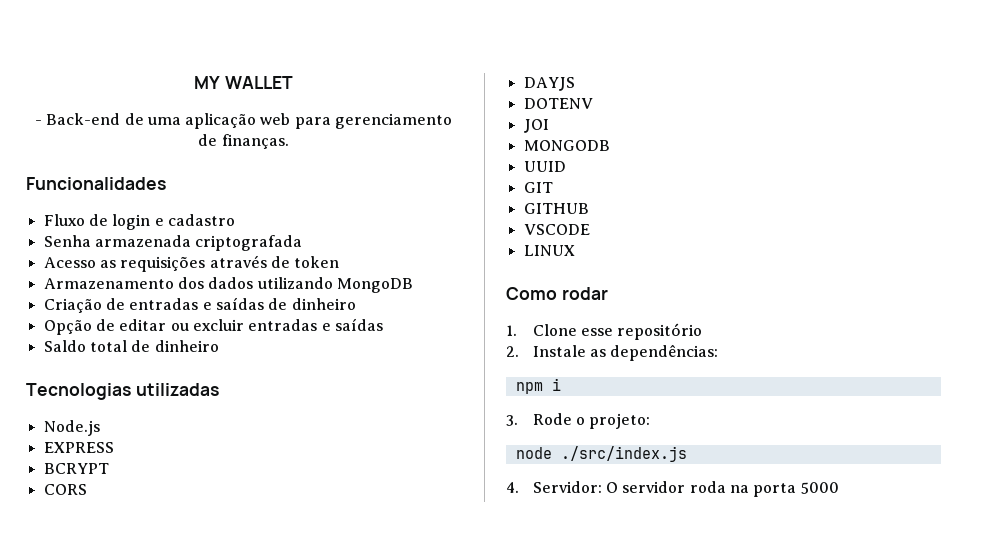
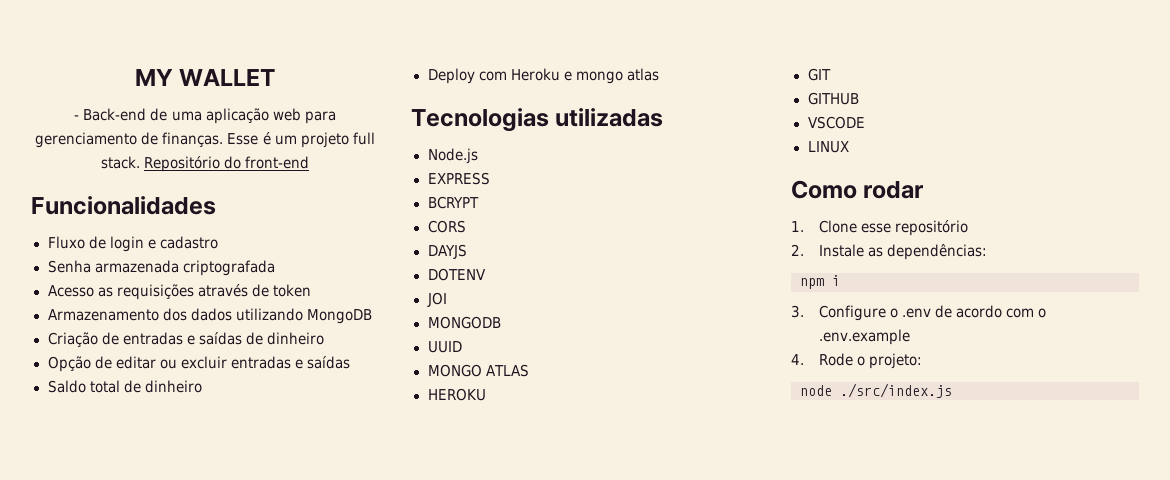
+ Esse é um projeto full stack. Repositório do front-end
+ Deploy com Heroku e mongo atlas
+ MONGO ATLAS
+ HEROKU
- 3. Rode o projeto:
+ 3. Configure o .env de acordo com o .env.example
+ 4. Rode o projeto:
- 4. Servidor: O servidor roda na porta 5000

